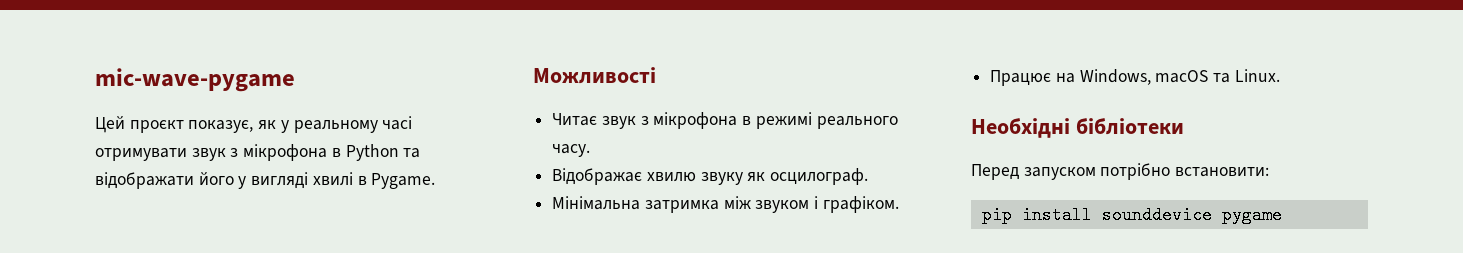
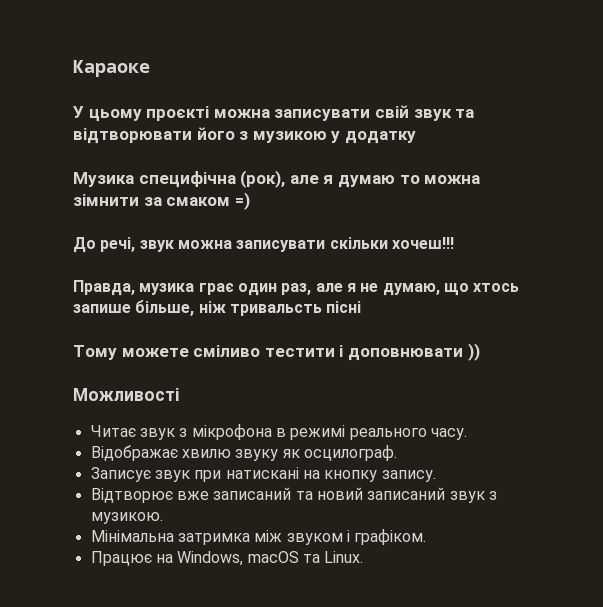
- mic-wave-pygame
- Цей проєкт показує, як у реальному часі отримувати звук з мікрофона в Python та відображати його у вигляді хвилі в Pygame.
+ Караоке
+ У цьому проєкті можна записувати свій звук та відтворювати його з музикою у додатку
+ Музика специфічна (рок), але я думаю то можна зімнити за смаком =)
+ До речі, звук можна записувати скільки хочеш!!!
+ Правда, музика грає один раз, але я не думаю, що хтось запише більше, ніж тривальсть пісні
+ Тому можете сміливо тестити і доповнювати ))
+ Записує звук при натискані на кнопку запису.
+ Відтворює вже записаний та новий записаний звук з музикою.
- Необхідні бібліотеки
- Перед запуском потрібно встановити:
- pip install sounddevice pygame

